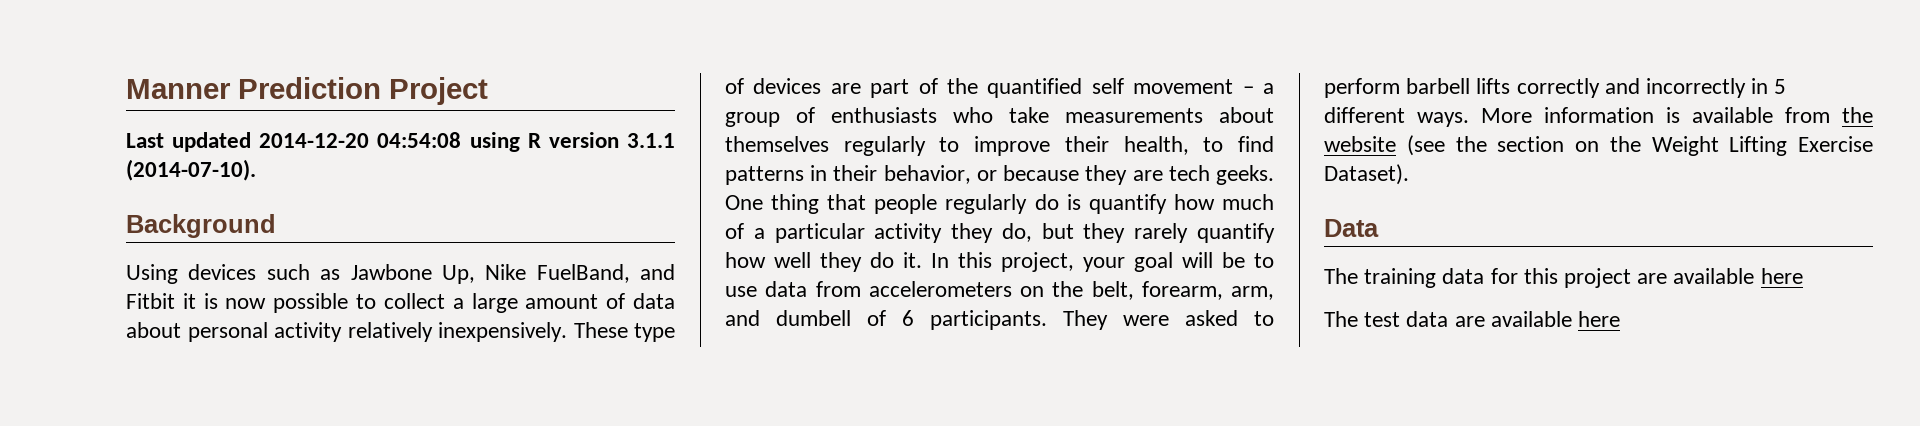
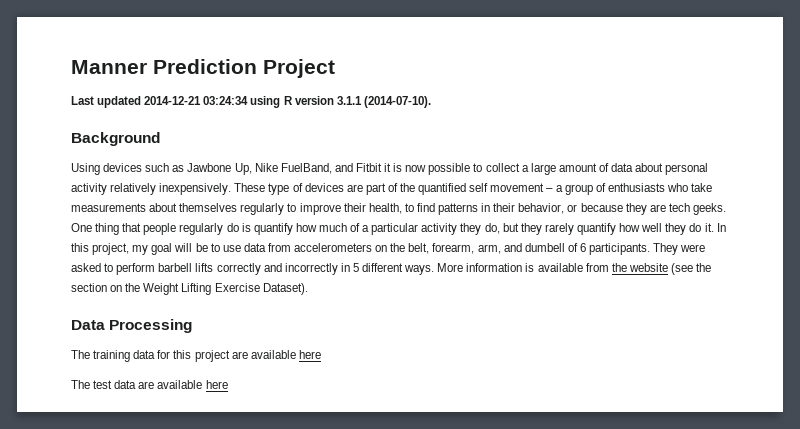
- Last updated 2014-12-20 04:54:08 using R version 3.1.1 (2014-07-10).
+ Last updated 2014-12-21 03:24:34 using R version 3.1.1 (2014-07-10).
- In this project, your goal will be to use data from accelerometers on the belt, forearm, arm, and dumbell of 6 participants.
+ In this project, my goal will be to use data from accelerometers on the belt, forearm, arm, and dumbell of 6 participants.
- Data
+ Data Processing

